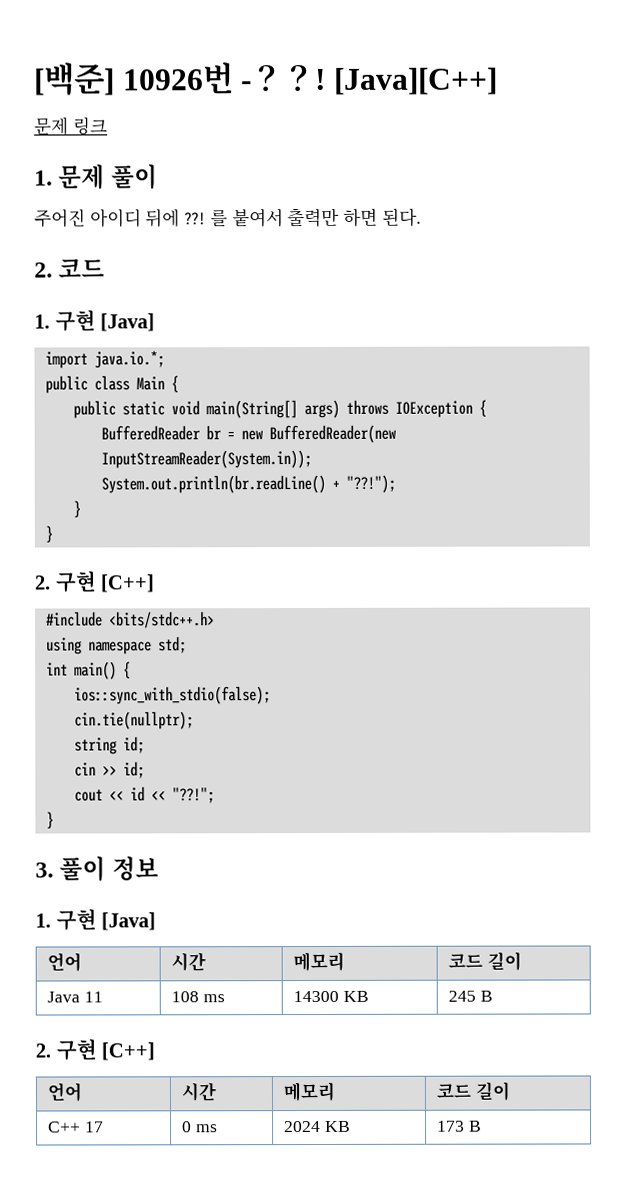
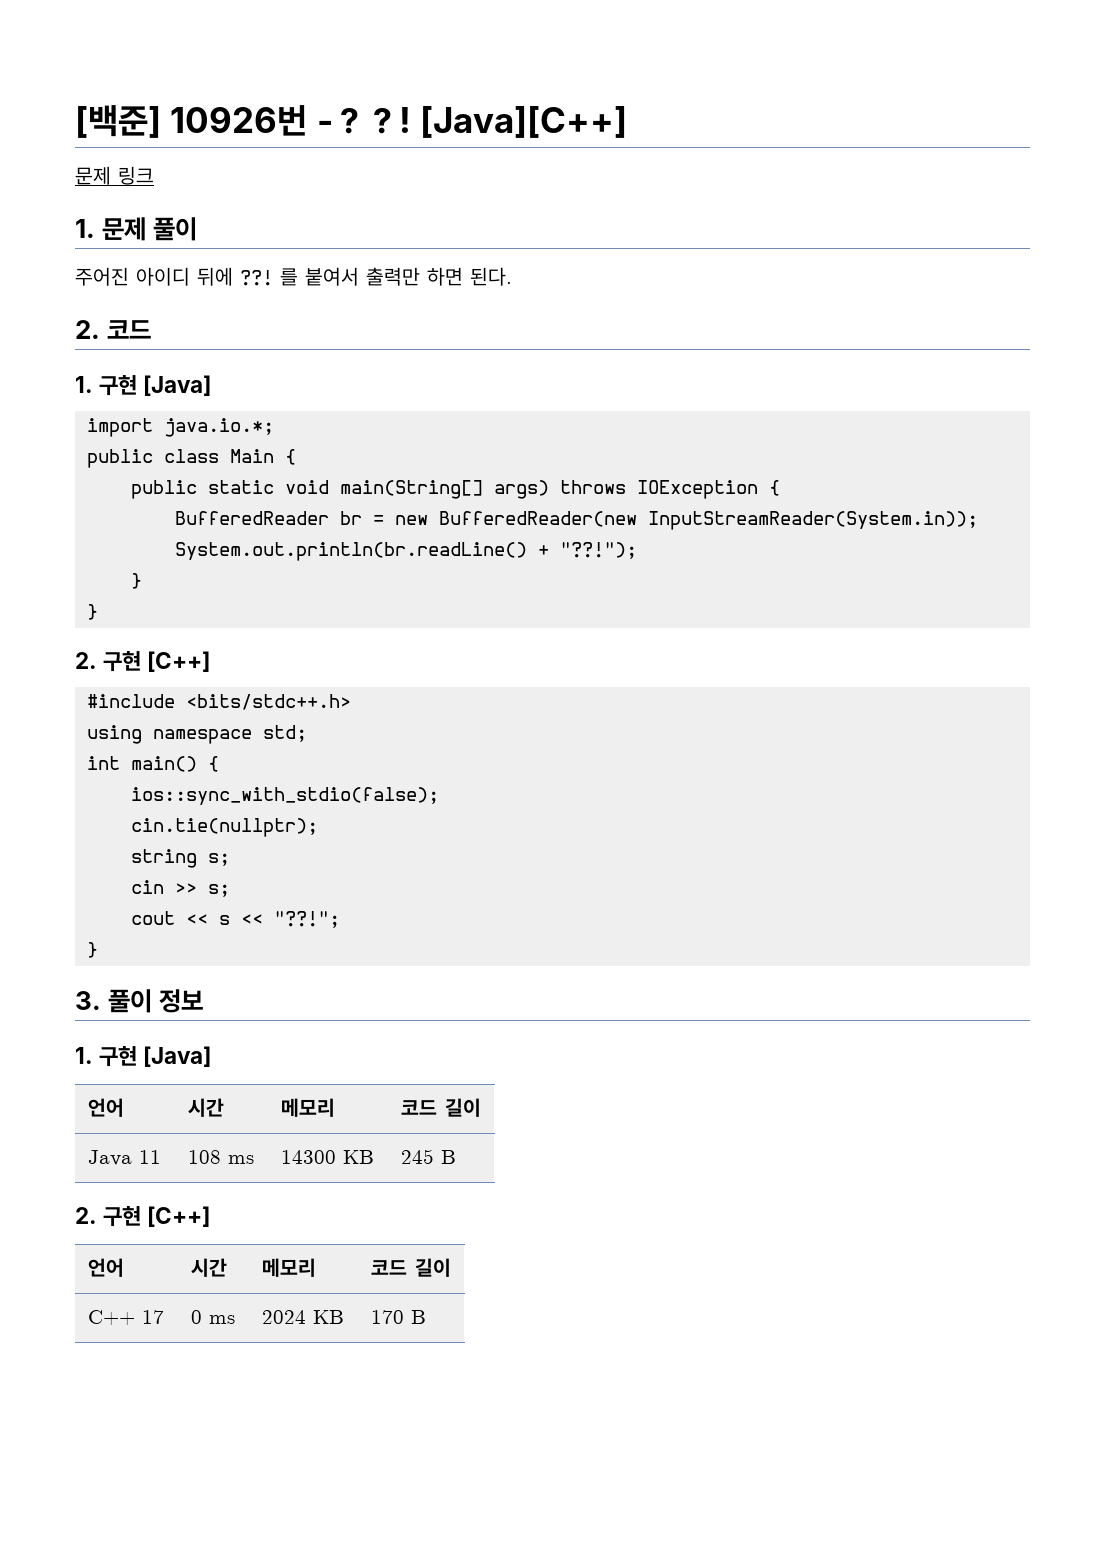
- string id;
+ string s;
- cin >> id;
+ cin >> s;
- cout << id << "??!";
+ cout << s << "??!";
- C++ 17 | 0 ms | 2024 KB | 173 B
+ C++ 17 | 0 ms | 2024 KB | 170 B

